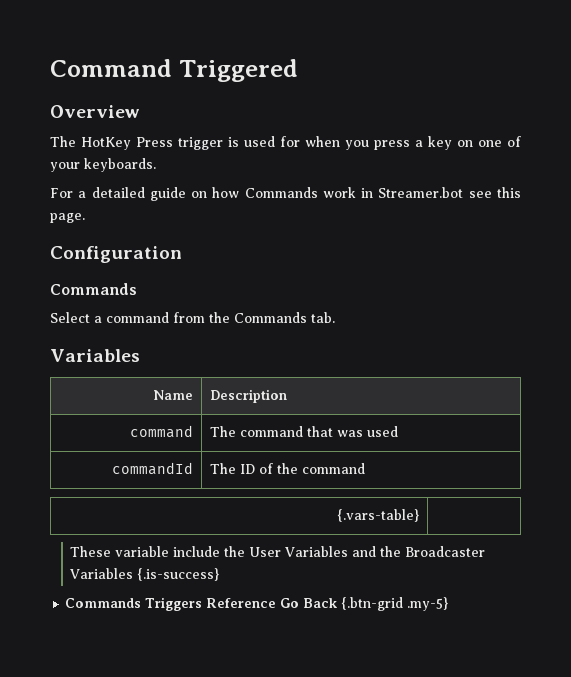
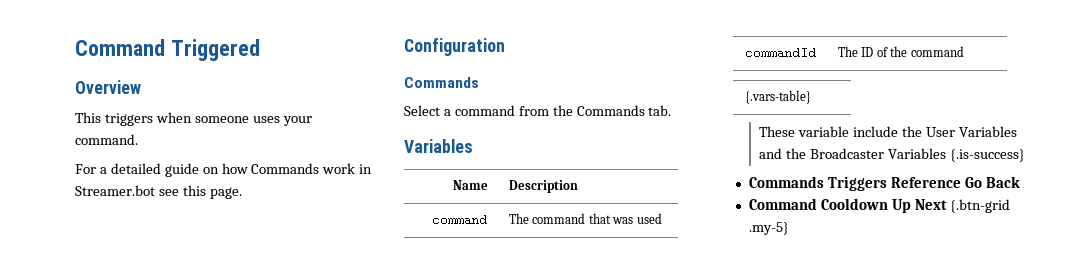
- The HotKey Press trigger is used for when you press a key on one of your keyboards.
+ This triggers when someone uses your command.
- Commands Triggers Reference Go Back {.btn-grid .my-5}
+ Commands Triggers Reference Go Back
+ Command Cooldown Up Next {.btn-grid .my-5}

